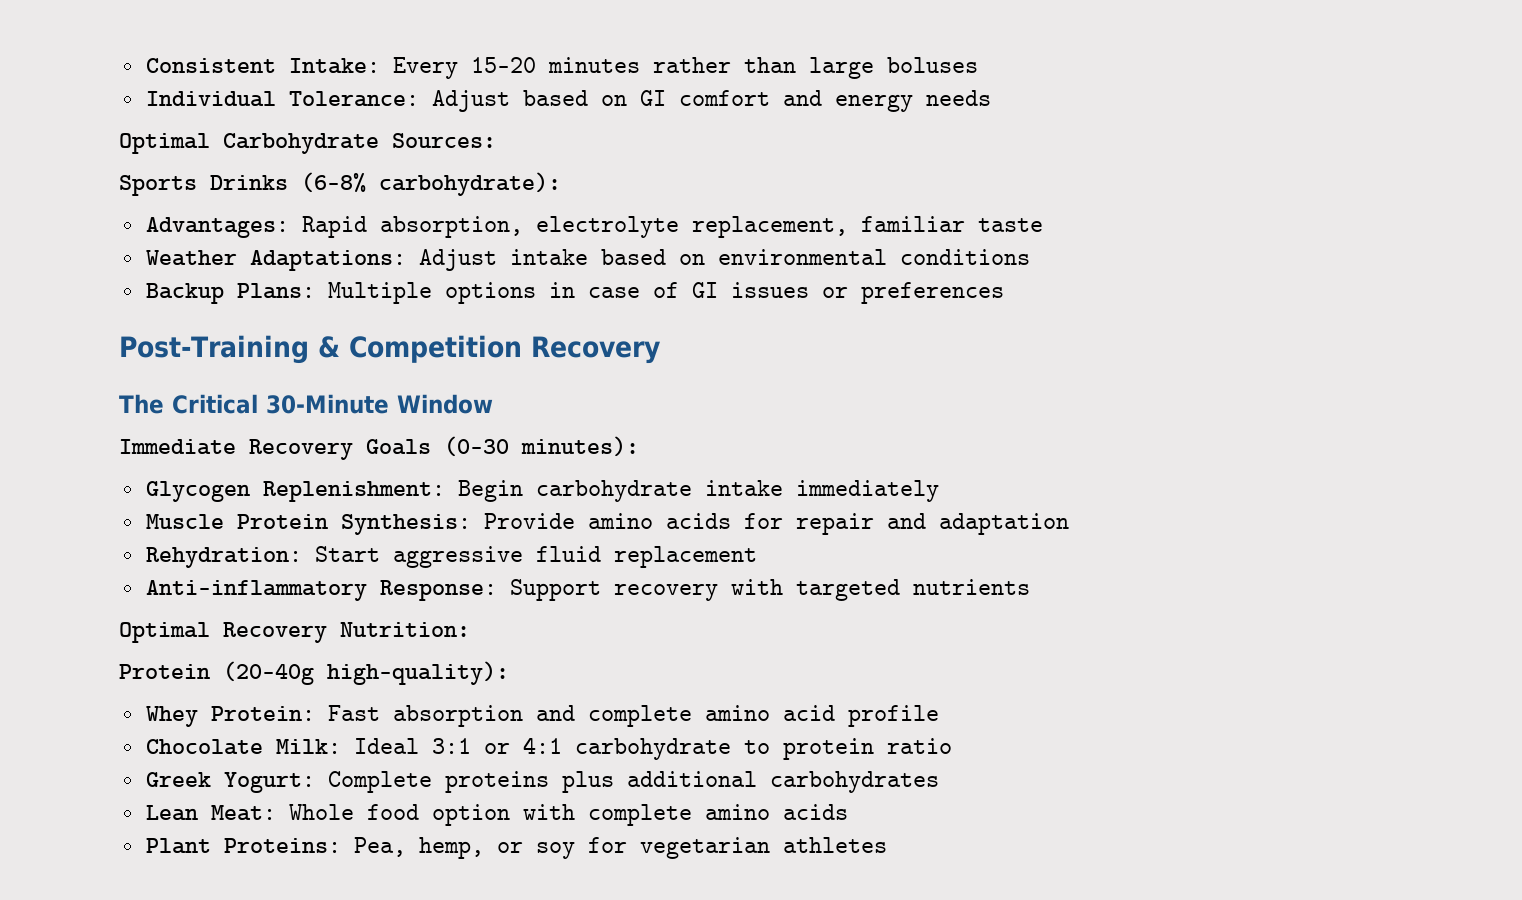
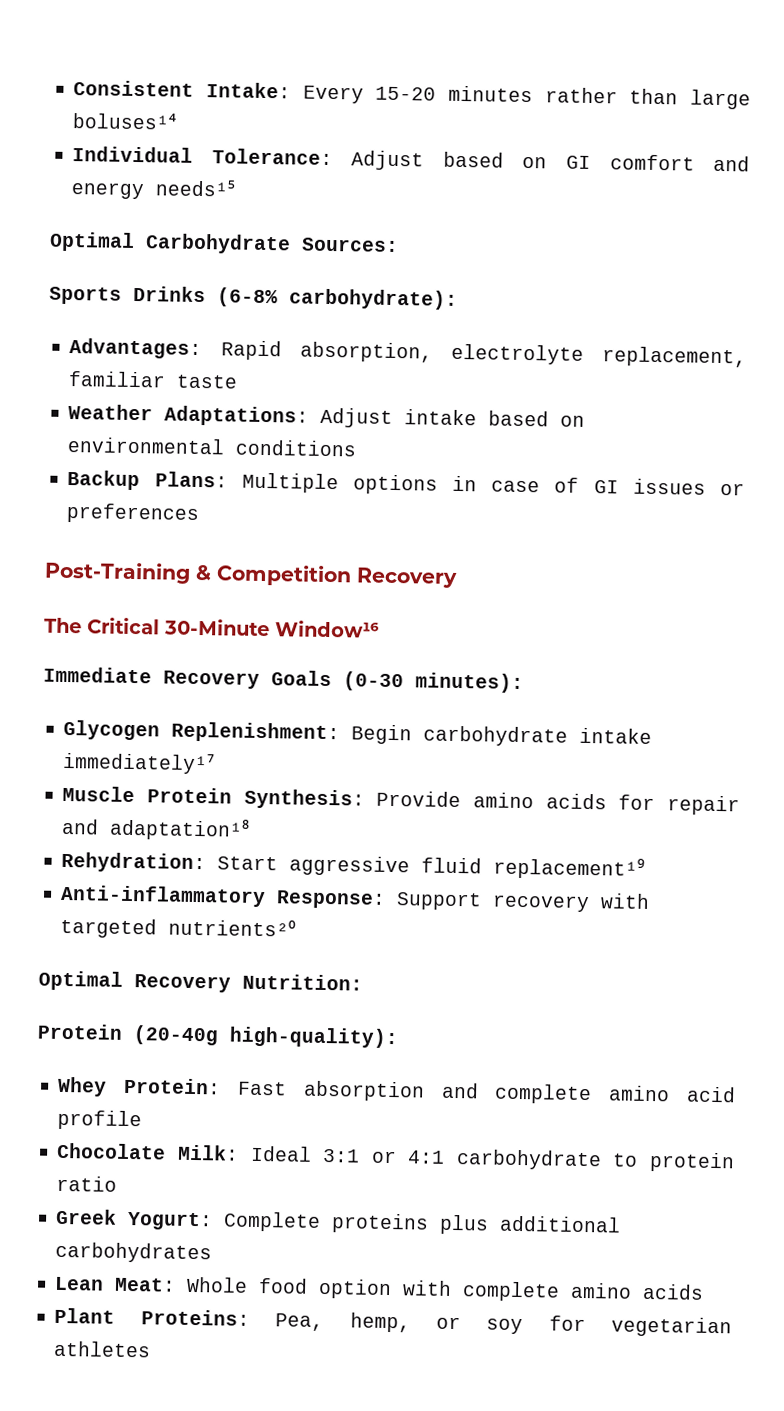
- Consistent Intake: Every 15-20 minutes rather than large boluses
+ Consistent Intake: Every 15-20 minutes rather than large boluses¹⁴
- Individual Tolerance: Adjust based on GI comfort and energy needs
+ Individual Tolerance: Adjust based on GI comfort and energy needs¹⁵
- The Critical 30-Minute Window
+ The Critical 30-Minute Window¹⁶
- Glycogen Replenishment: Begin carbohydrate intake immediately
+ Glycogen Replenishment: Begin carbohydrate intake immediately¹⁷
- Muscle Protein Synthesis: Provide amino acids for repair and adaptation
+ Muscle Protein Synthesis: Provide amino acids for repair and adaptation¹⁸
- Rehydration: Start aggressive fluid replacement
+ Rehydration: Start aggressive fluid replacement¹⁹
- Anti-inflammatory Response: Support recovery with targeted nutrients
+ Anti-inflammatory Response: Support recovery with targeted nutrients²⁰

